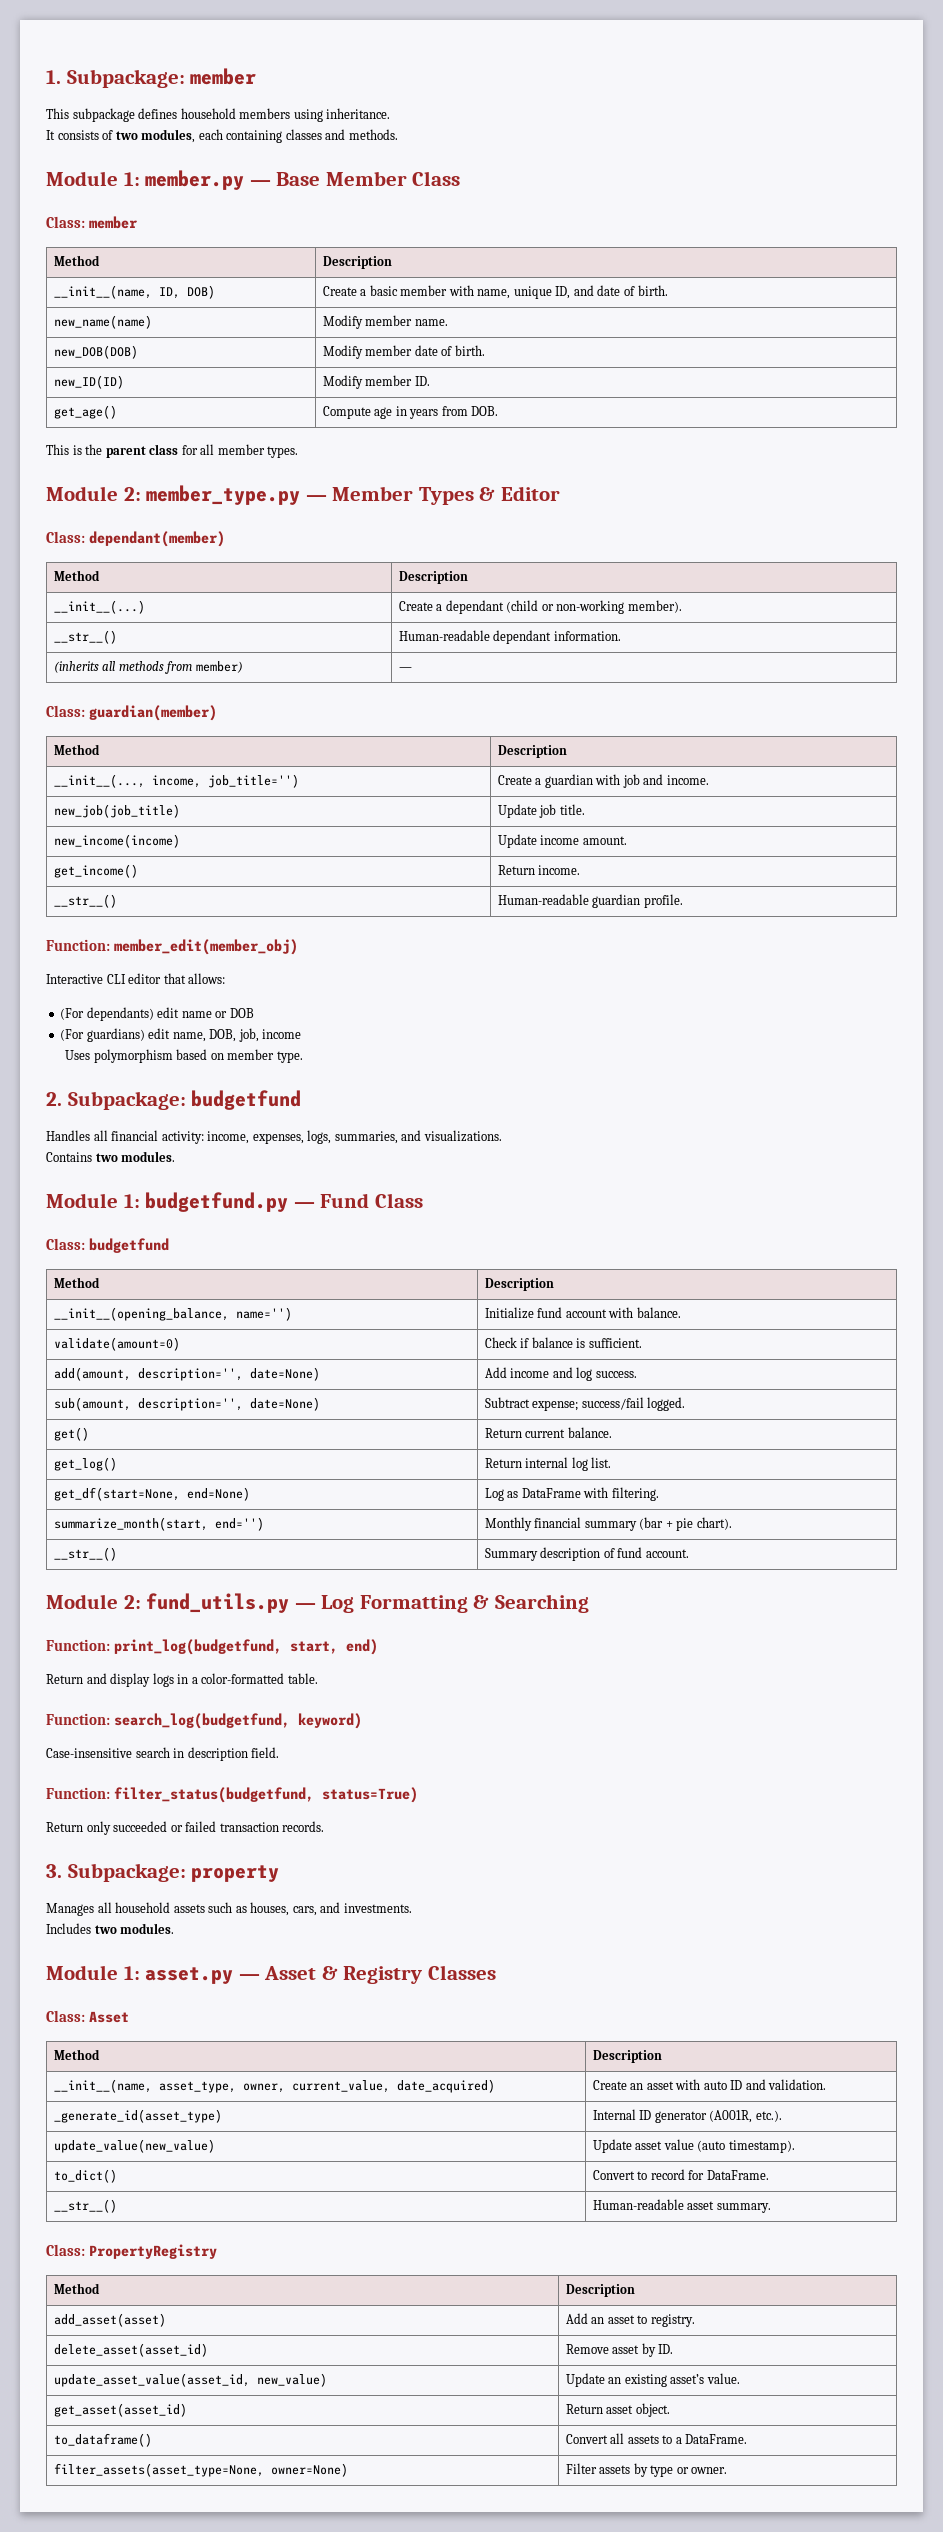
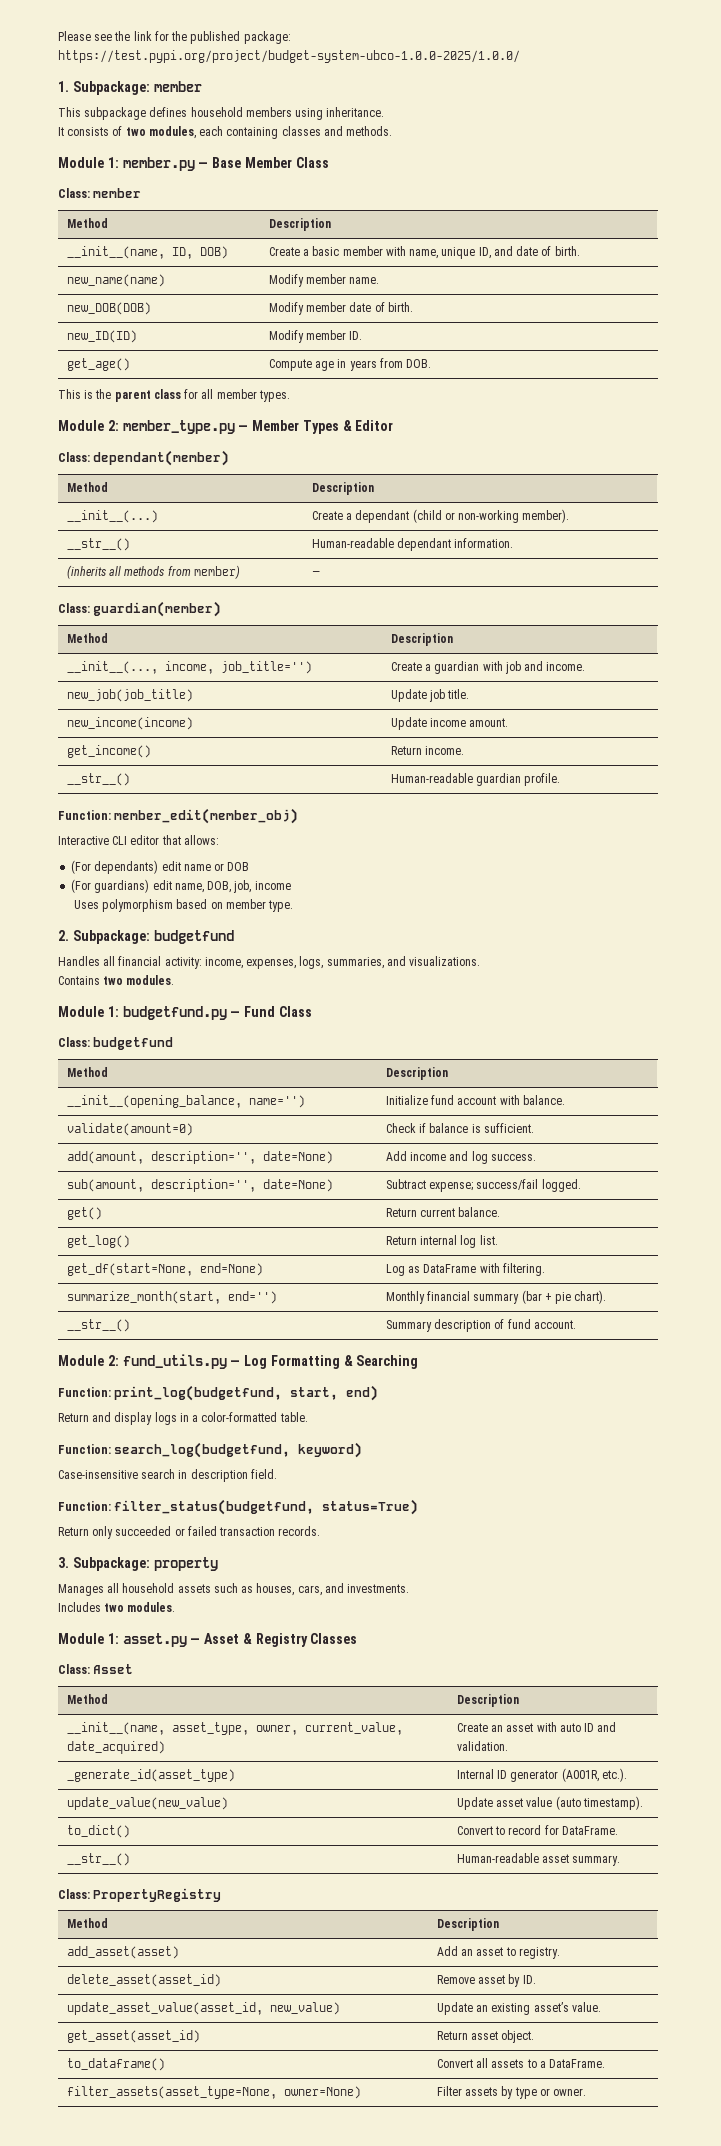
+ Please see the link for the published package: https://test.pypi.org/project/budget-system-ubco-1.0.0-2025/1.0.0/

